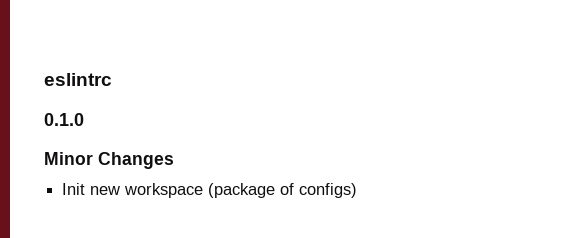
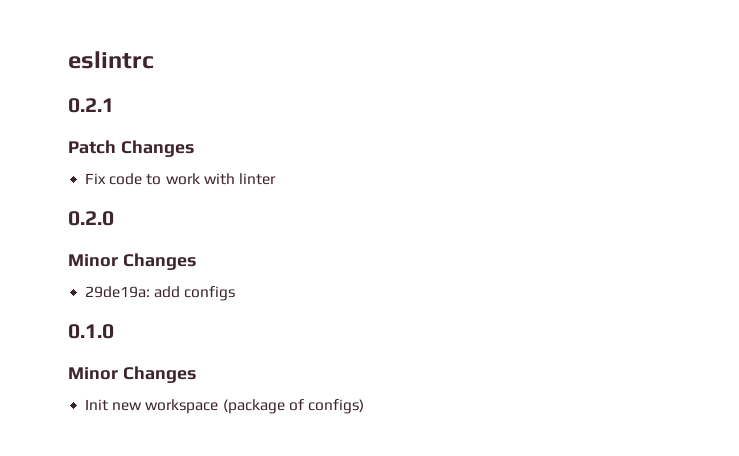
+ 0.2.1
+ Patch Changes
+ Fix code to work with linter
+ 0.2.0
+ Minor Changes
+ 29de19a: add configs

